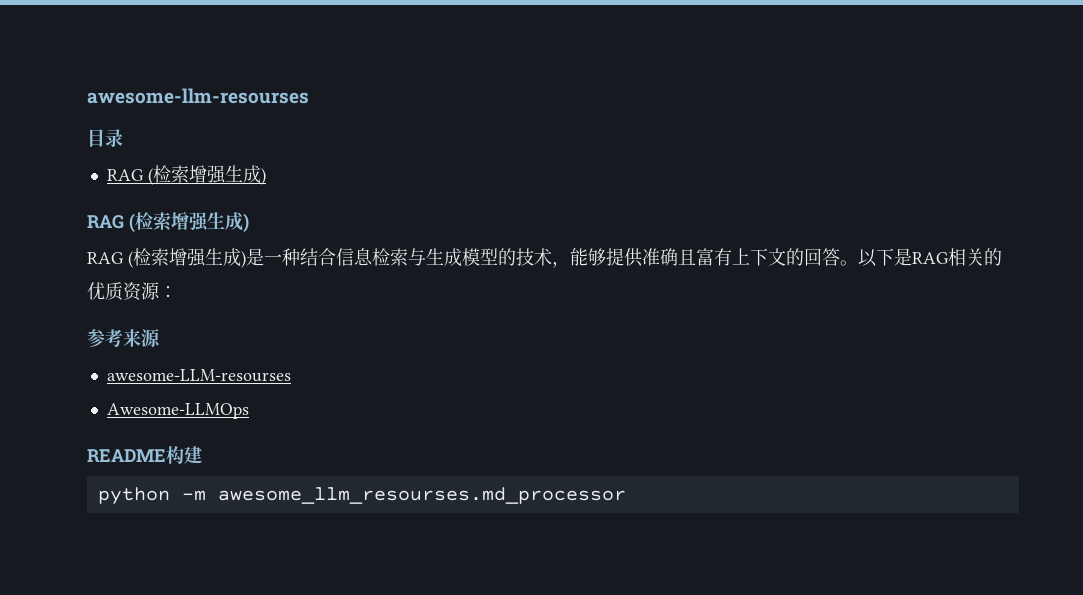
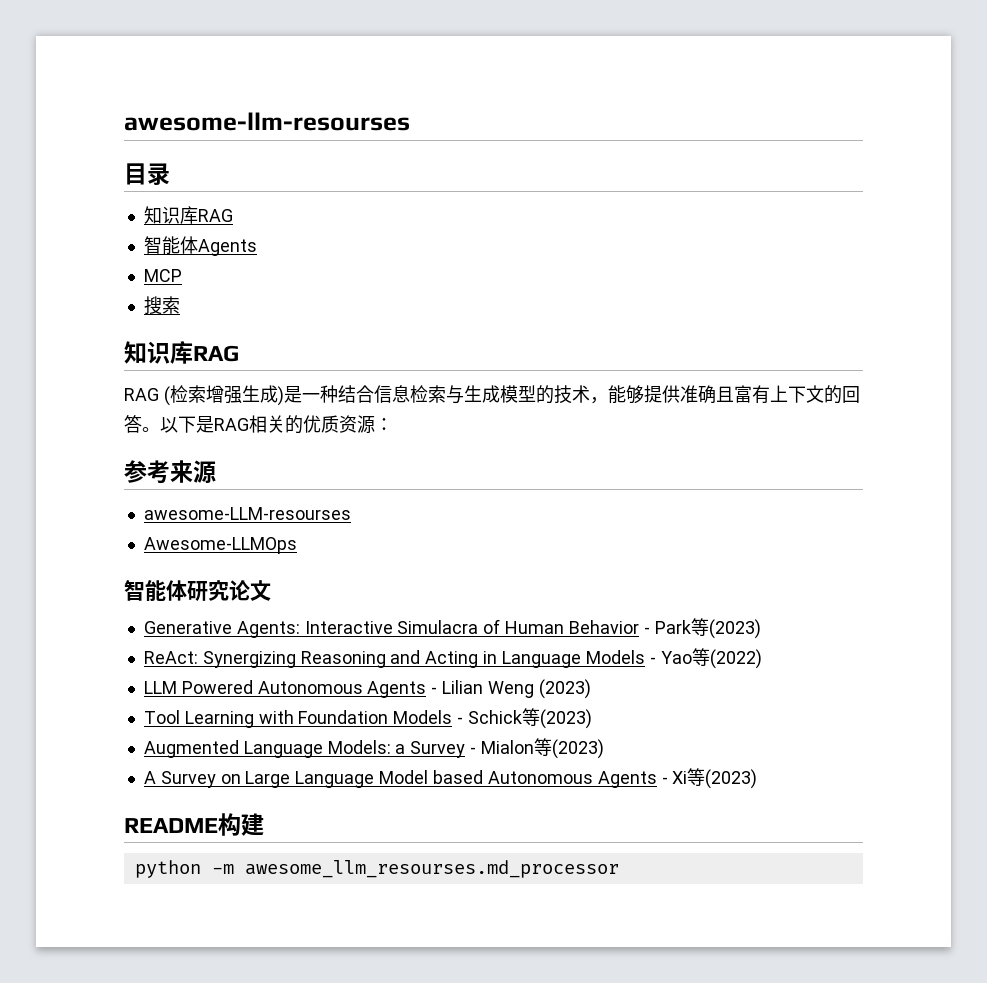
  目录
- RAG (检索增强生成)
- RAG (检索增强生成)
+ 知识库RAG
+ 智能体Agents
+ MCP
+ 搜索
+ 知识库RAG
+ 智能体研究论文
+ Generative Agents: Interactive Simulacra of Human Behavior - Park等(2023)
+ ReAct: Synergizing Reasoning and Acting in Language Models - Yao等(2022)
+ LLM Powered Autonomous Agents - Lilian Weng (2023)
+ Tool Learning with Foundation Models - Schick等(2023)
+ Augmented Language Models: a Survey - Mialon等(2023)
+ A Survey on Large Language Model based Autonomous Agents - Xi等(2023)

